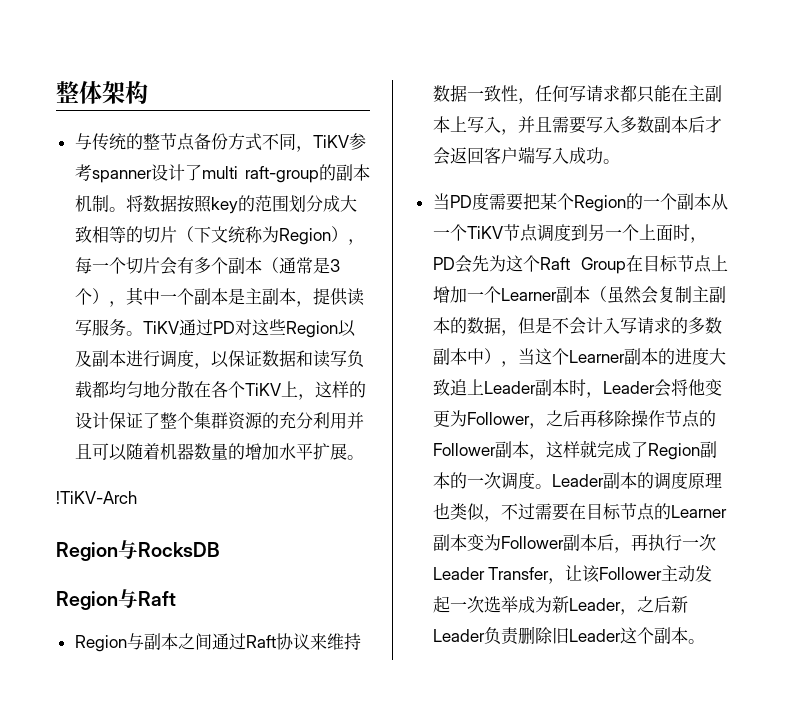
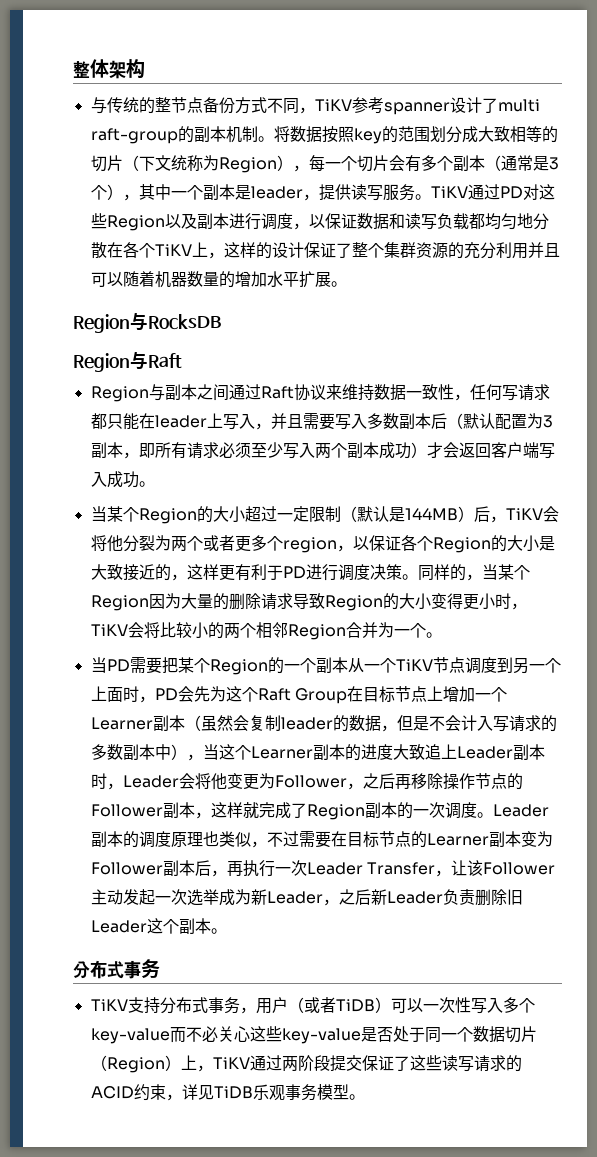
- 将数据按照key的范围划分成大致相等的切片（下文统称为Region），每一个切片会有多个副本（通常是3个），其中一个副本是主副本，提供读写服务。
+ 将数据按照key的范围划分成大致相等的切片（下文统称为Region），每一个切片会有多个副本（通常是3个），其中一个副本是leader，提供读写服务。
- !TiKV-Arch
- Region与副本之间通过Raft协议来维持数据一致性，任何写请求都只能在主副本上写入，并且需要写入多数副本后才会返回客户端写入成功。
+ Region与副本之间通过Raft协议来维持数据一致性，任何写请求都只能在leader上写入，并且需要写入多数副本后（默认配置为3副本，即所有请求必须至少写入两个副本成功）才会返回客户端写入成功。
- 当PD度需要把某个Region的一个副本从一个TiKV节点调度到另一个上面时，PD会先为这个Raft Group在目标节点上增加一个Learner副本（虽然会复制主副本的数据，但是不会计入写请求的多数副本中），当这个Learner副本的进度大致追上Leader副本时，Leader会将他变更为Follower，之后再移除操作节点的Follower副本，这样就完成了Region副本的一次调度。
+ 当某个Region的大小超过一定限制（默认是144MB）后，TiKV会将他分裂为两个或者更多个region，以保证各个Region的大小是大致接近的，这样更有利于PD进行调度决策。同样的，当某个Region因为大量的删除请求导致Region的大小变得更小时，TiKV会将比较小的两个相邻Region合并为一个。
+ 当PD需要把某个Region的一个副本从一个TiKV节点调度到另一个上面时，PD会先为这个Raft Group在目标节点上增加一个Learner副本（虽然会复制leader的数据，但是不会计入写请求的多数副本中），当这个Learner副本的进度大致追上Leader副本时，Leader会将他变更为Follower，之后再移除操作节点的Follower副本，这样就完成了Region副本的一次调度。
  Leader副本的调度原理也类似，不过需要在目标节点的Learner副本变为Follower副本后，再执行一次Leader Transfer，让该Follower主动发起一次选举成为新Leader，之后新Leader负责删除旧Leader这个副本。
+ 分布式事务
+ TiKV支持分布式事务，用户（或者TiDB）可以一次性写入多个key-value而不必关心这些key-value是否处于同一个数据切片（Region）上，TiKV通过两阶段提交保证了这些读写请求的ACID约束，详见TiDB乐观事务模型。

